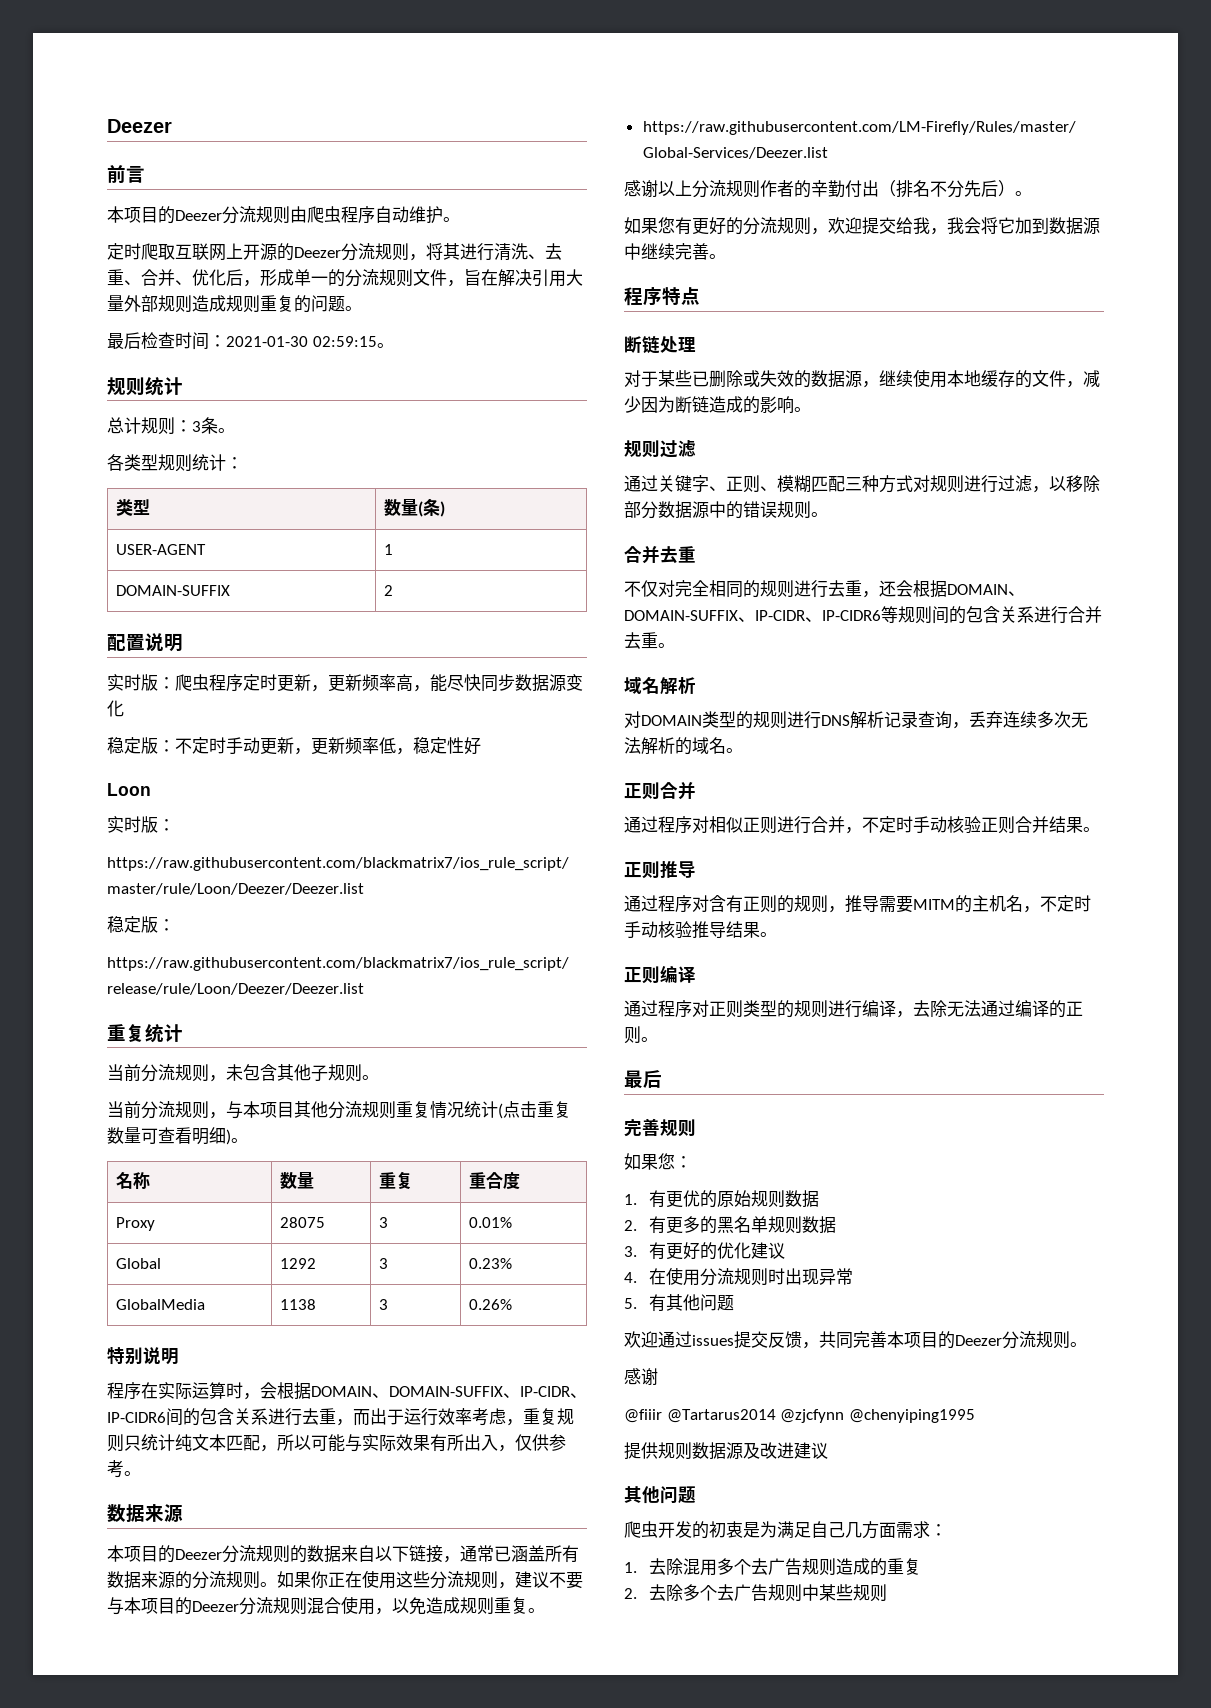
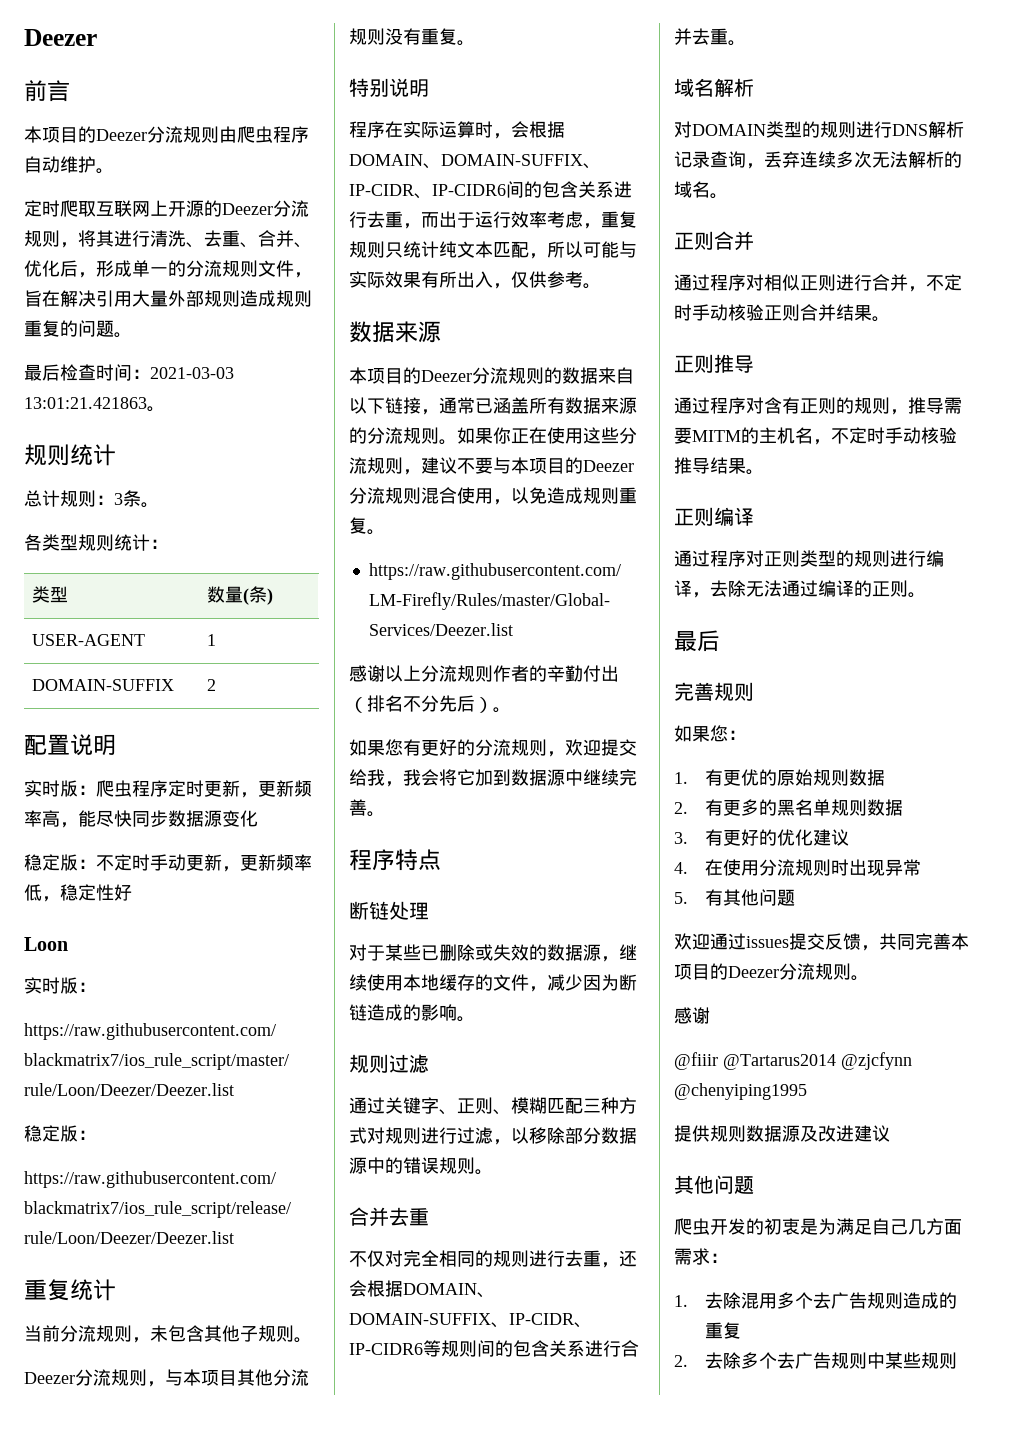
- 最后检查时间：2021-01-30 02:59:15。
+ 最后检查时间：2021-03-03 13:01:21.421863。
- 当前分流规则，与本项目其他分流规则重复情况统计(点击重复数量可查看明细)。
- 名称 | 数量 | 重复 | 重合度
- Proxy | 28075 | 3 | 0.01%
- Global | 1292 | 3 | 0.23%
- GlobalMedia | 1138 | 3 | 0.26%
+ Deezer分流规则，与本项目其他分流规则没有重复。

